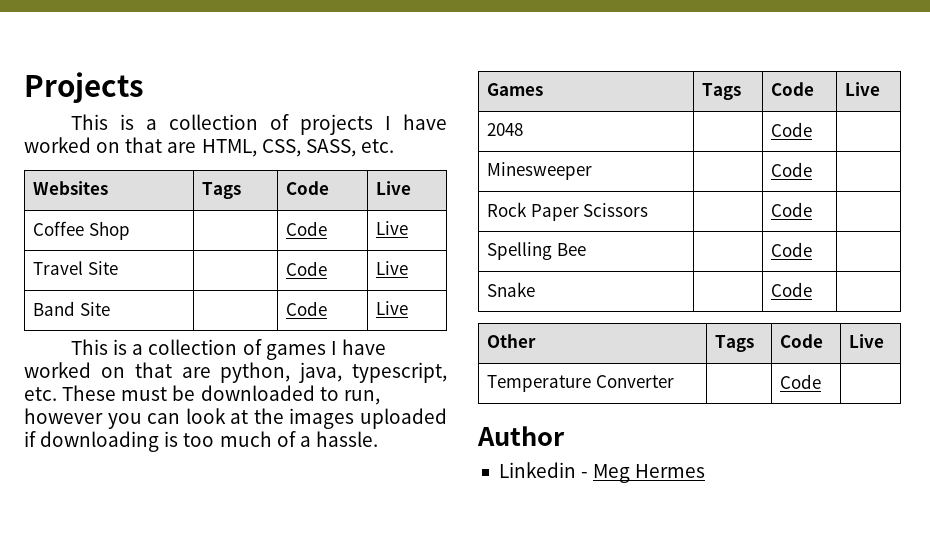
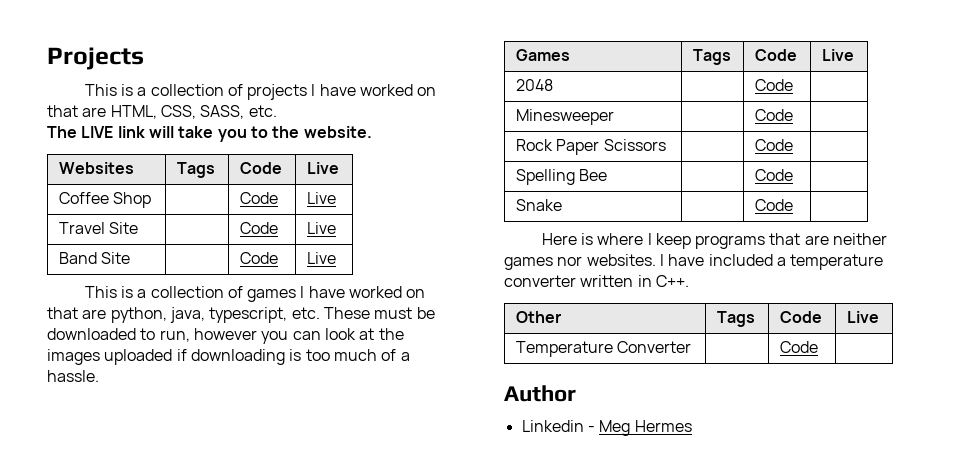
+ The LIVE link will take you to the website.
+ Here is where I keep programs that are neither games nor websites. I have included a temperature converter written in C++.

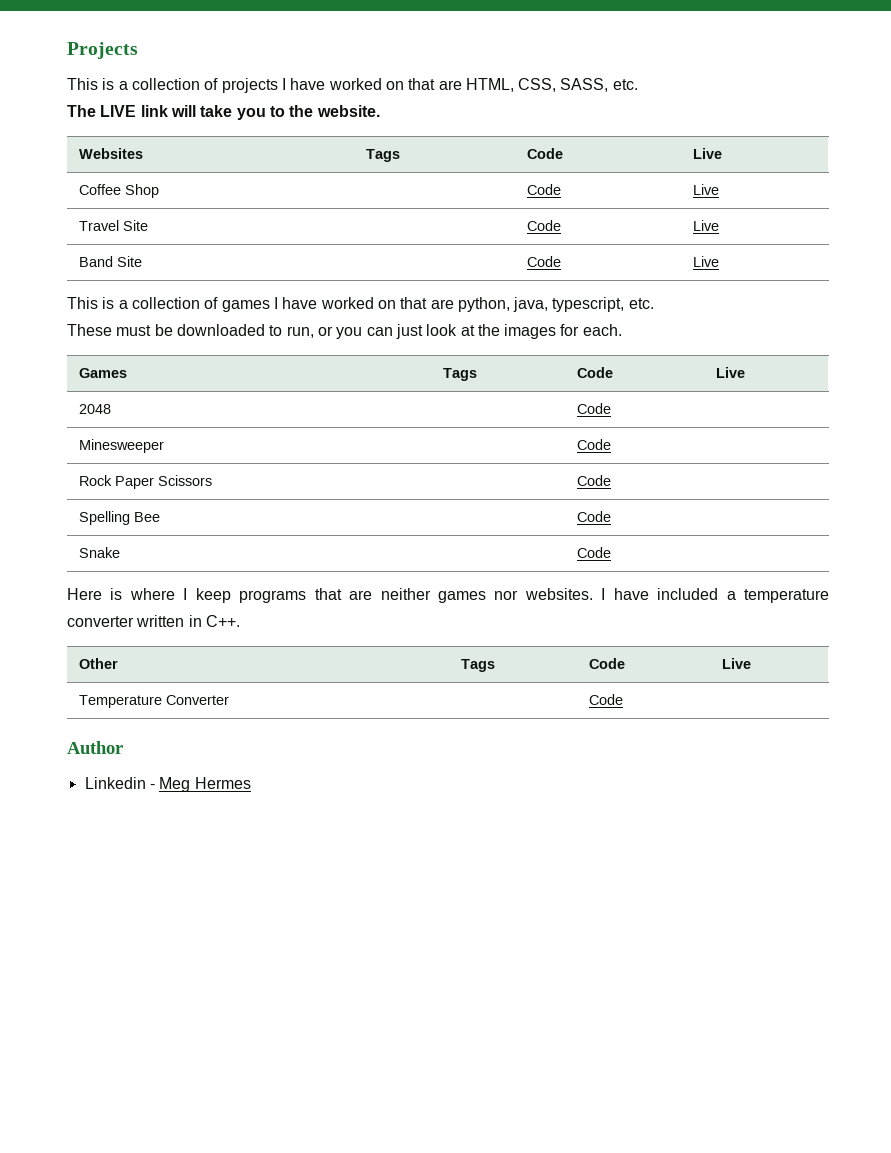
- This is a collection of games I have worked on that are python, java, typescript, etc. These must be downloaded to run, however you can look at the images uploaded if downloading is too much of a hassle.
+ This is a collection of games I have worked on that are python, java, typescript, etc.
+ These must be downloaded to run, or you can just look at the images for each.

